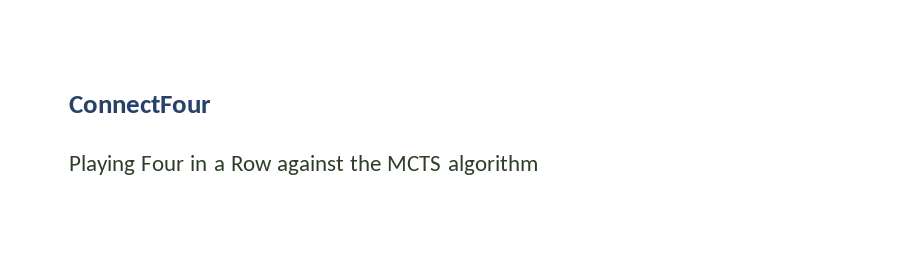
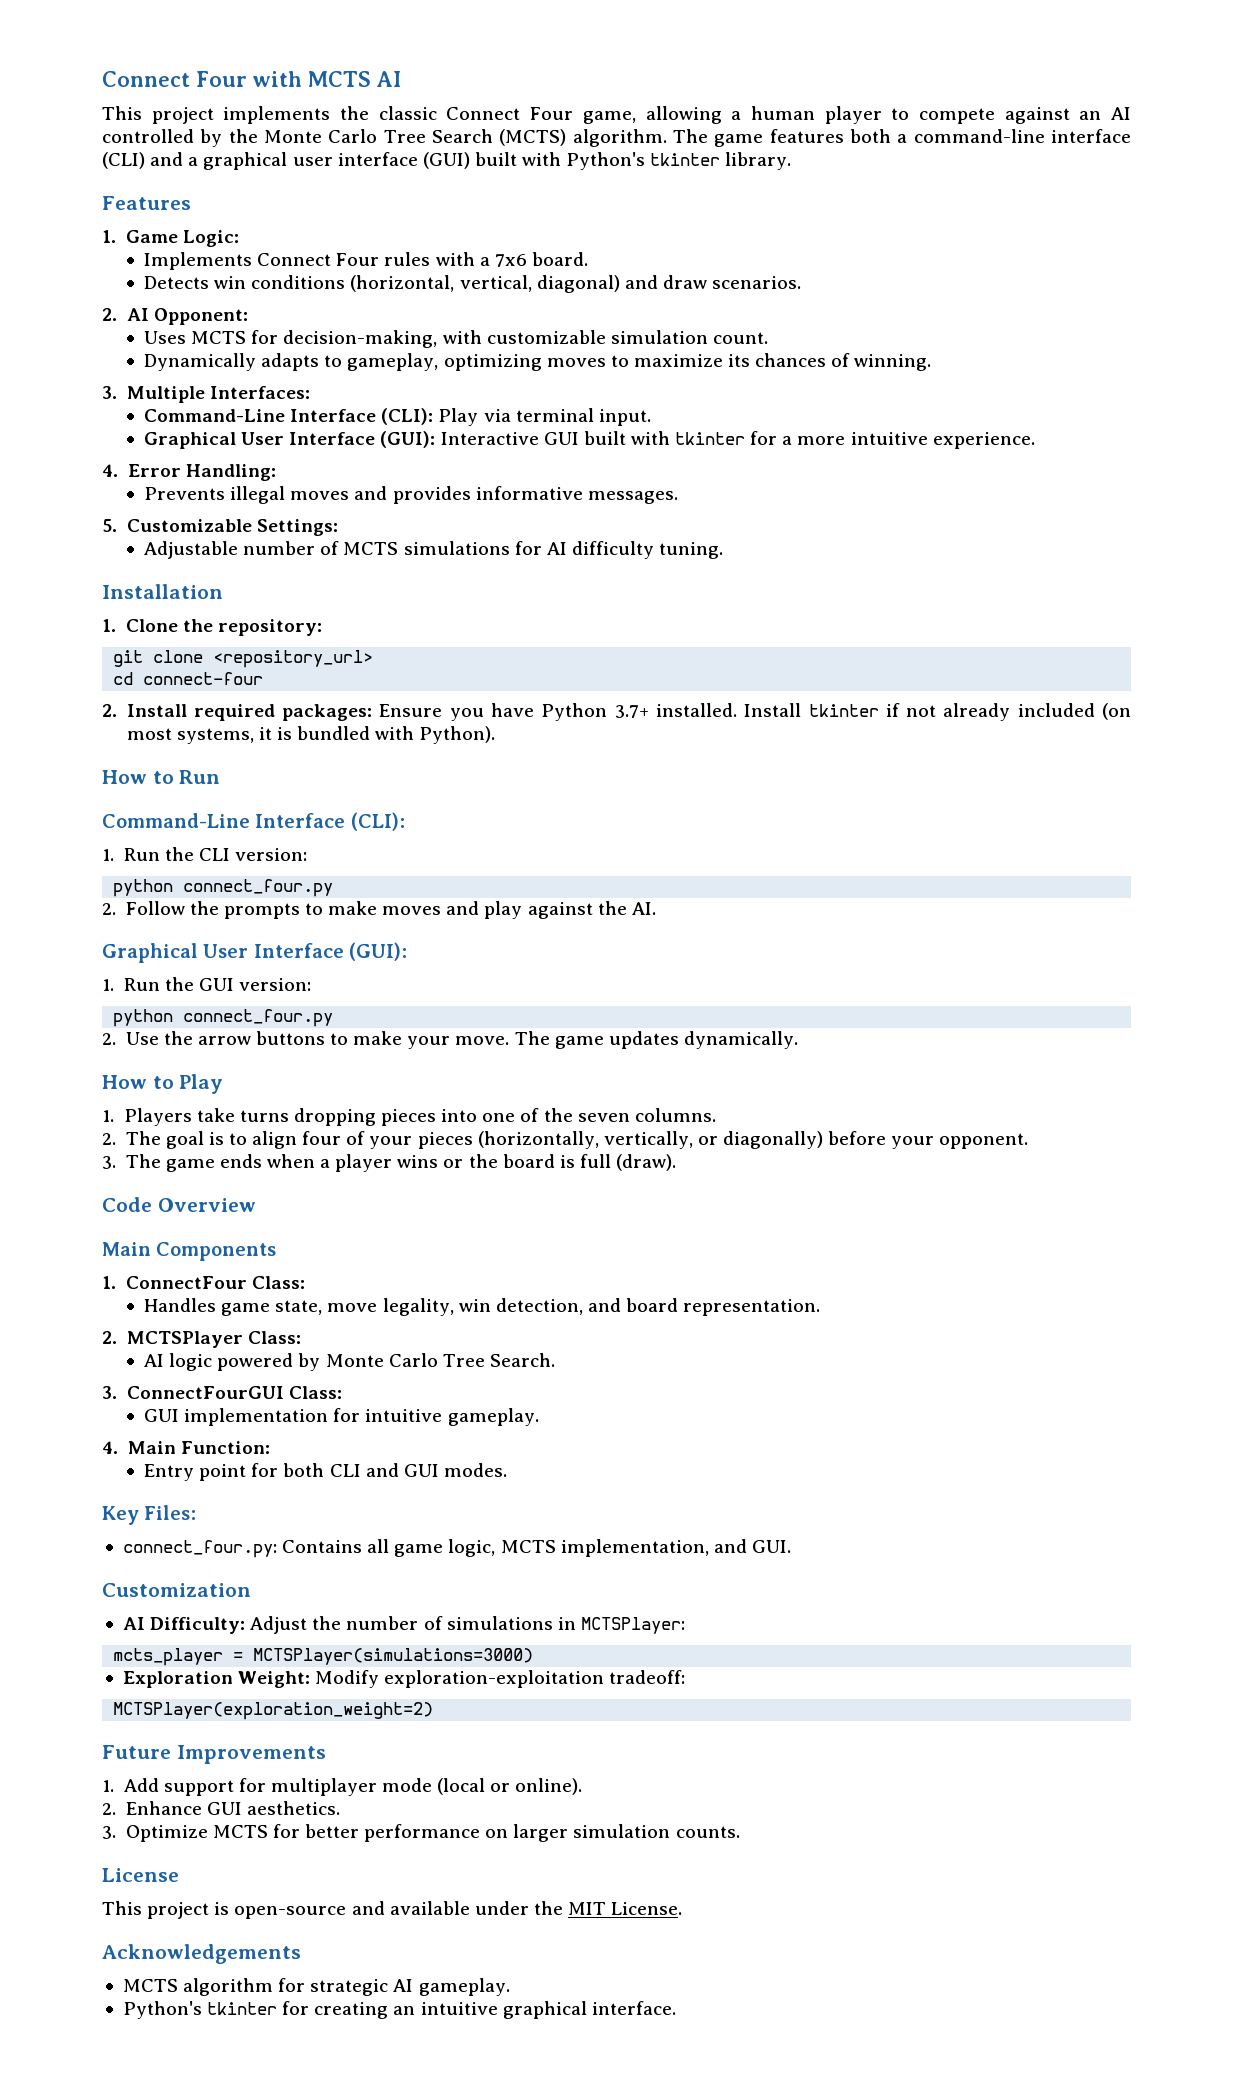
- ConnectFour
- Playing Four in a Row against the MCTS algorithm
+ Connect Four with MCTS AI
+ This project implements the classic Connect Four game, allowing a human player to compete against an AI controlled by the Monte Carlo Tree Search (MCTS) algorithm. The game features both a command-line interface (CLI) and a graphical user interface (GUI) built with Python's tkinter library.
+ Features
+ 1. Game Logic:
+ Implements Connect Four rules with a 7x6 board.
+ Detects win conditions (horizontal, vertical, diagonal) and draw scenarios.
+ 2. AI Opponent:
+ Uses MCTS for decision-making, with customizable simulation count.
+ Dynamically adapts to gameplay, optimizing moves to maximize its chances of winning.
+ 3. Multiple Interfaces:
+ Command-Line Interface (CLI): Play via terminal input.
+ Graphical User Interface (GUI): Interactive GUI built with tkinter for a more intuitive experience.
+ 4. Error Handling:
+ Prevents illegal moves and provides informative messages.
+ 5. Customizable Settings:
+ Adjustable number of MCTS simulations for AI difficulty tuning.
+ Installation
+ 1. Clone the repository:
+ git clone <repository_url>
+ cd connect-four
+ 2. Install required packages: Ensure you have Python 3.7+ installed. Install tkinter if not already included (on most systems, it is bundled with Python).
+ How to Run
+ Command-Line Interface (CLI):
+ 1. Run the CLI version:
+ python connect_four.py
+ 2. Follow the prompts to make moves and play against the AI.
+ Graphical User Interface (GUI):
+ 1. Run the GUI version:
+ python connect_four.py
+ 2. Use the arrow buttons to make your move. The game updates dynamically.
+ How to Play
+ 1. Players take turns dropping pieces into one of the seven columns.
+ 2. The goal is to align four of your pieces (horizontally, vertically, or diagonally) before your opponent.
+ 3. The game ends when a player wins or the board is full (draw).
+ Code Overview
+ Main Components
+ 1. ConnectFour Class:
+ Handles game state, move legality, win detection, and board representation.
+ 2. MCTSPlayer Class:
+ AI logic powered by Monte Carlo Tree Search.
+ 3. ConnectFourGUI Class:
+ GUI implementation for intuitive gameplay.
+ 4. Main Function:
+ Entry point for both CLI and GUI modes.
+ Key Files:
+ connect_four.py: Contains all game logic, MCTS implementation, and GUI.
+ Customization
+ AI Difficulty: Adjust the number of simulations in MCTSPlayer:
+ mcts_player = MCTSPlayer(simulations=3000)
+ Exploration Weight: Modify exploration-exploitation tradeoff:
+ MCTSPlayer(exploration_weight=2)
+ Future Improvements
+ 1. Add support for multiplayer mode (local or online).
+ 2. Enhance GUI aesthetics.
+ 3. Optimize MCTS for better performance on larger simulation counts.
+ License
+ This project is open-source and available under the MIT License.
+ Acknowledgements
+ MCTS algorithm for strategic AI gameplay.
+ Python's tkinter for creating an intuitive graphical interface.

